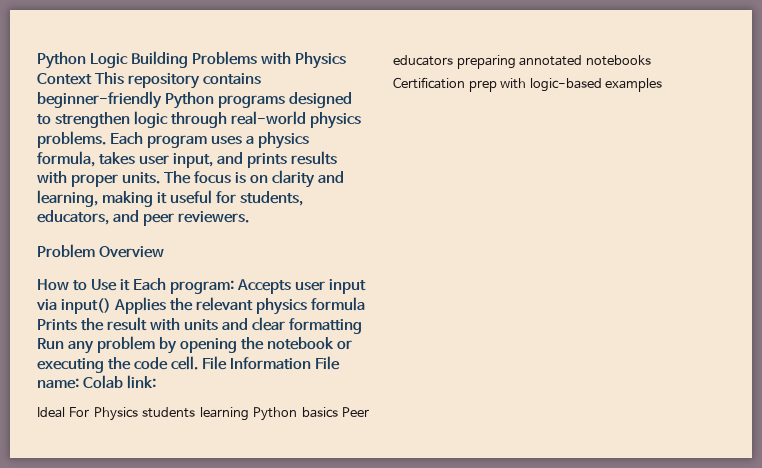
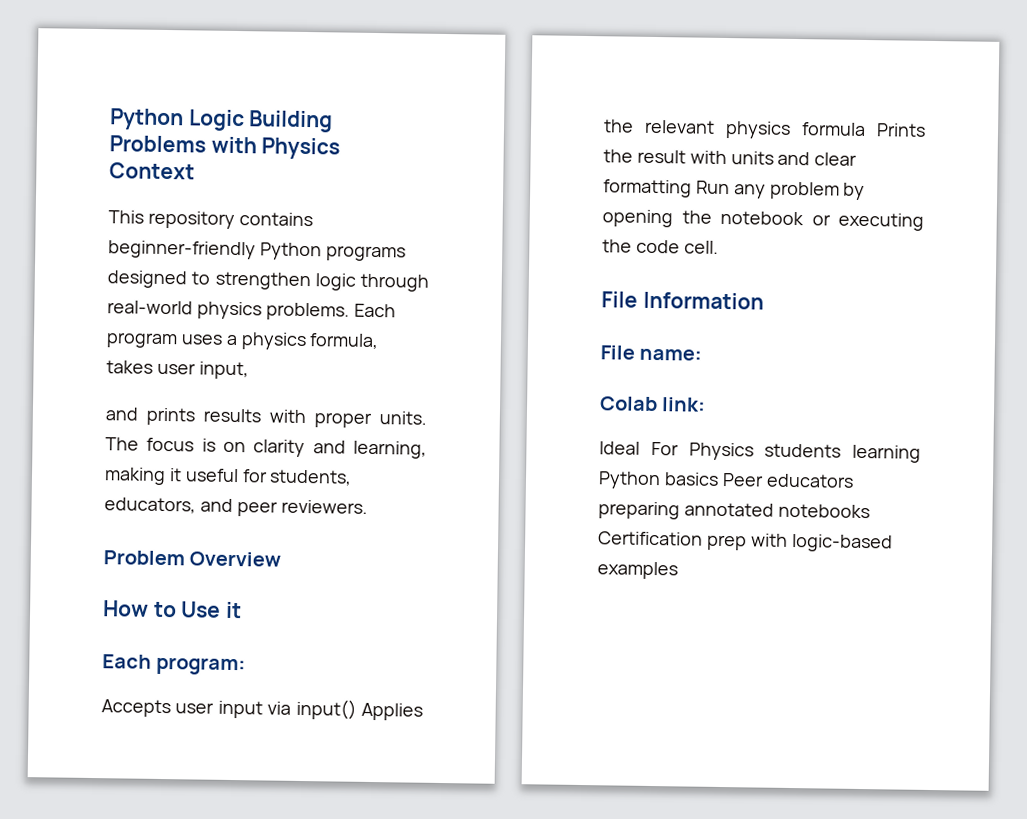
- Python Logic Building Problems with Physics Context This repository contains beginner-friendly Python programs designed to strengthen logic through real-world physics problems.
+ Python Logic Building Problems with Physics Context
+ This repository contains beginner-friendly Python programs designed to strengthen logic through real-world physics problems.
- Each program uses a physics formula, takes user input, and prints results with proper units.
+ Each program uses a physics formula, takes user input,
+ and prints results with proper units.
- How to Use it Each program: Accepts user input via input() Applies the relevant physics formula Prints the result with units and clear formatting Run any problem by opening the notebook or executing the code cell. File Information File name: Colab link:
+ How to Use it
+ Each program:
+ Accepts user input via input() Applies the relevant physics formula Prints the result with units and clear formatting Run any problem by opening the notebook or executing the code cell.
+ File Information
+ File name:
+ Colab link:

